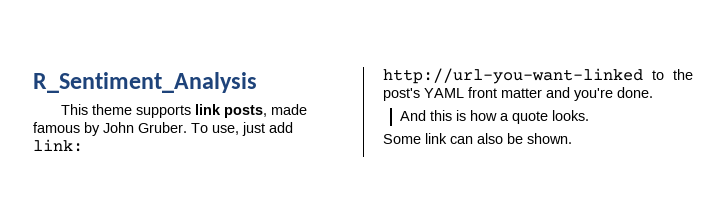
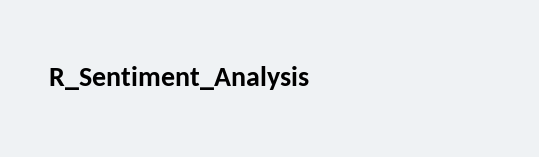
- This theme supports link posts, made famous by John Gruber. To use, just add link: http://url-you-want-linked to the post's YAML front matter and you're done.
- And this is how a quote looks.
- Some link can also be shown.

